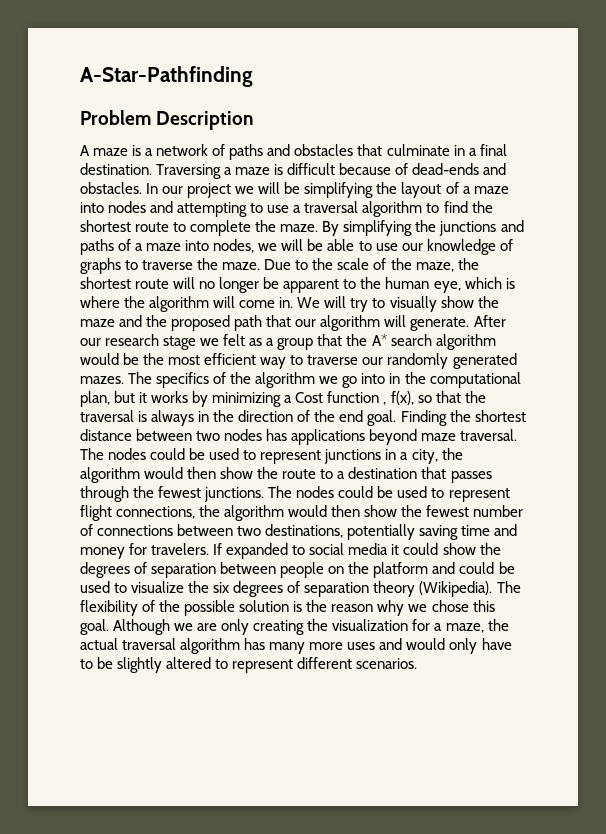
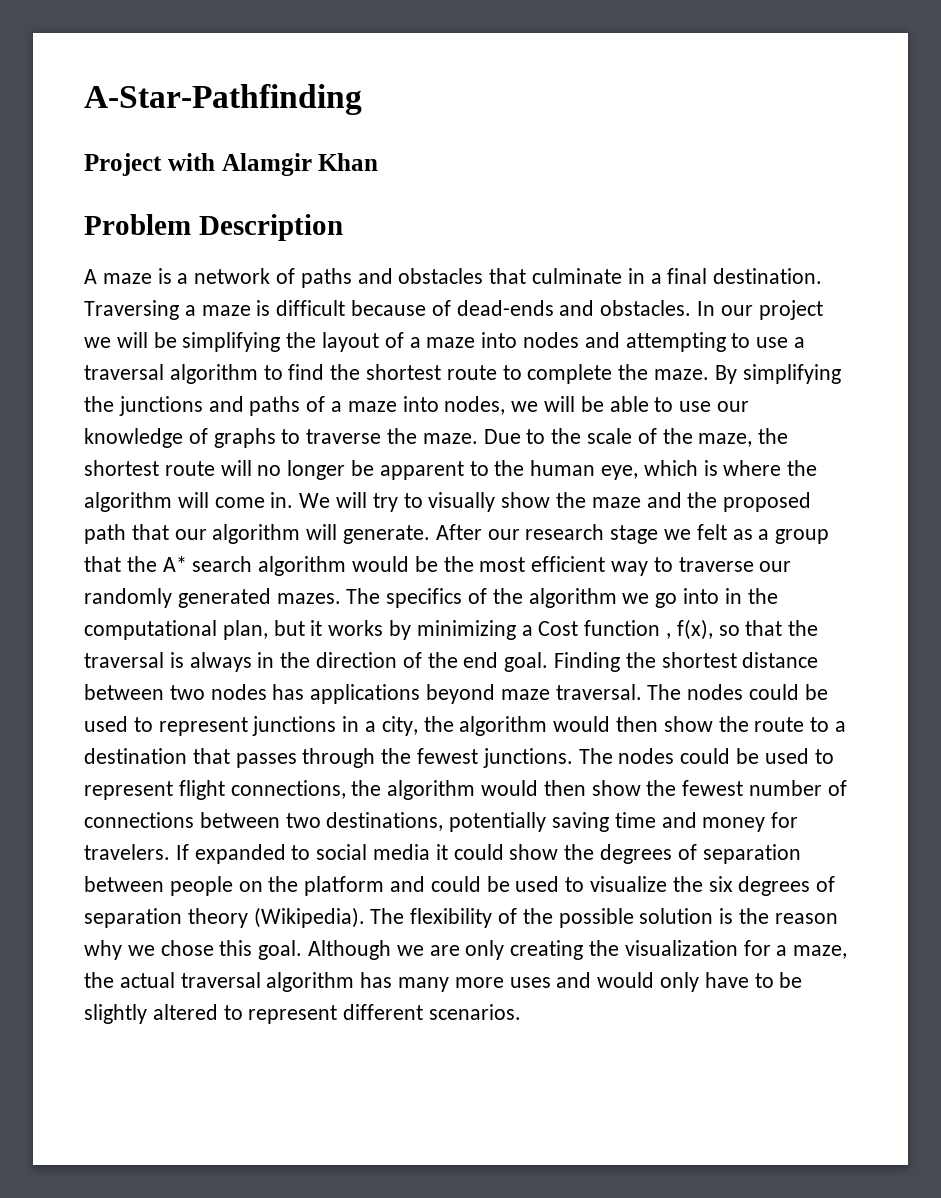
+ Project with Alamgir Khan

